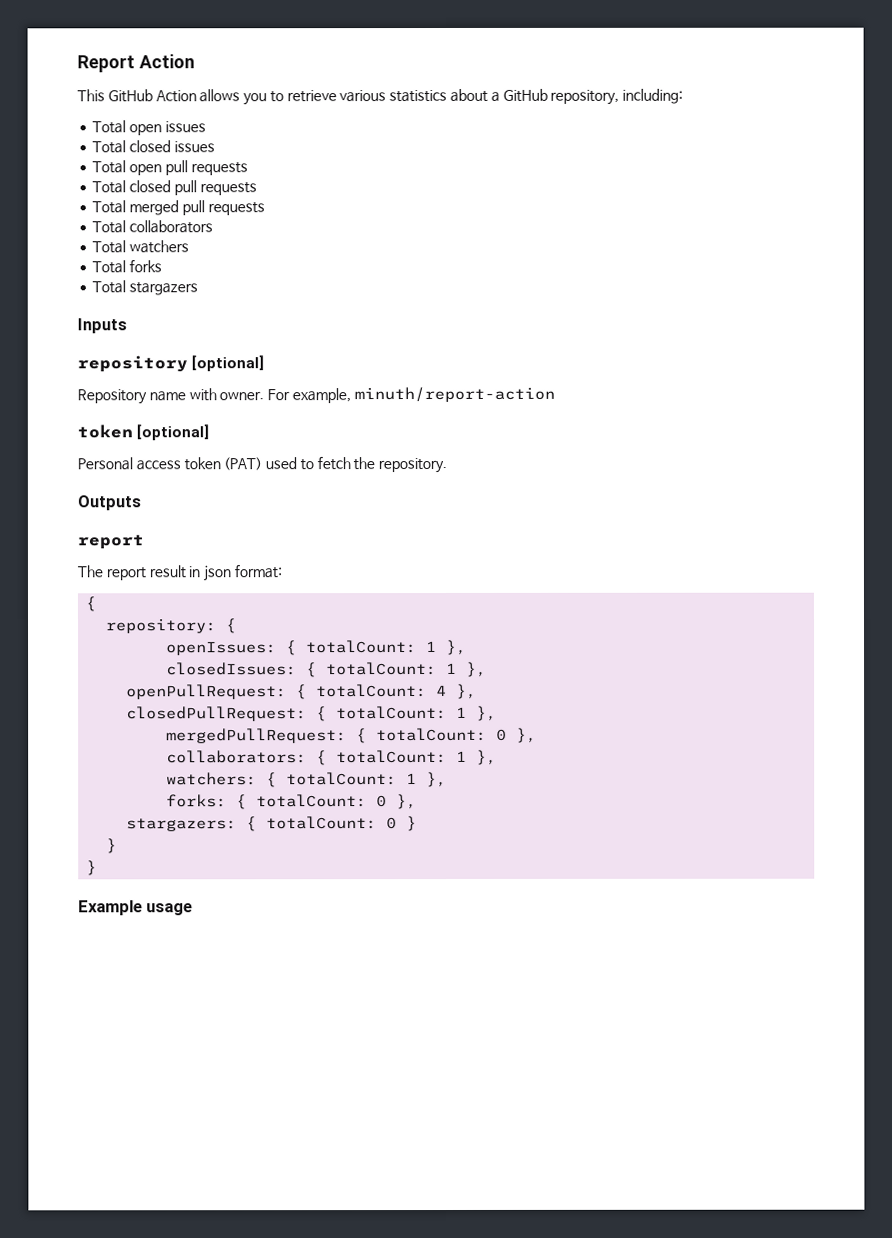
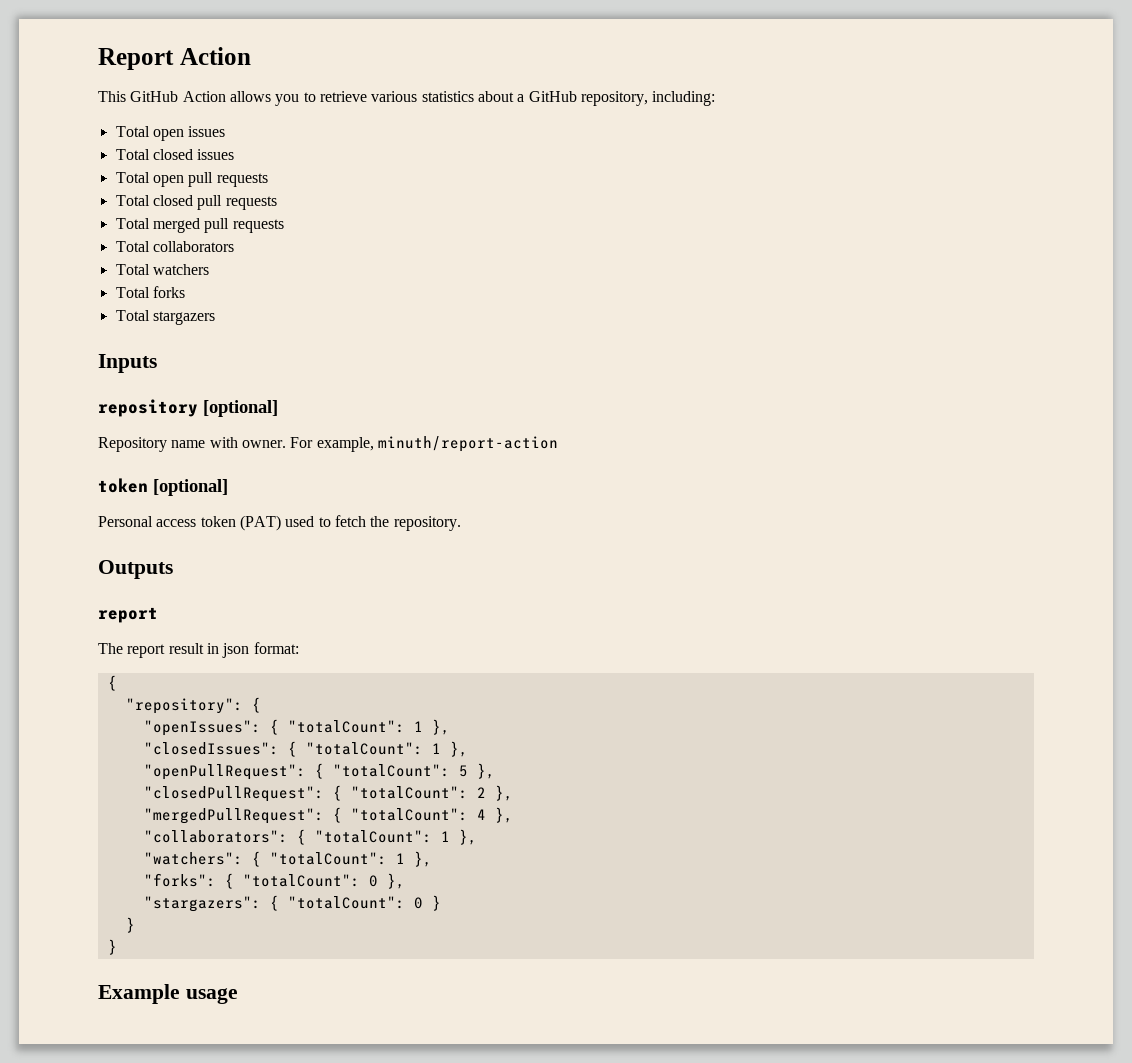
- repository: {
- openIssues: { totalCount: 1 },
- closedIssues: { totalCount: 1 },
- openPullRequest: { totalCount: 4 },
+ "repository": {
+ "openIssues": { "totalCount": 1 },
+ "closedIssues": { "totalCount": 1 },
+ "openPullRequest": { "totalCount": 5 },
+ "closedPullRequest": { "totalCount": 2 },
+ "mergedPullRequest": { "totalCount": 4 },
- closedPullRequest: { totalCount: 1 },
- mergedPullRequest: { totalCount: 0 },
- collaborators: { totalCount: 1 },
- watchers: { totalCount: 1 },
- forks: { totalCount: 0 },
- stargazers: { totalCount: 0 }
+ "collaborators": { "totalCount": 1 },
+ "watchers": { "totalCount": 1 },
+ "forks": { "totalCount": 0 },
+ "stargazers": { "totalCount": 0 }

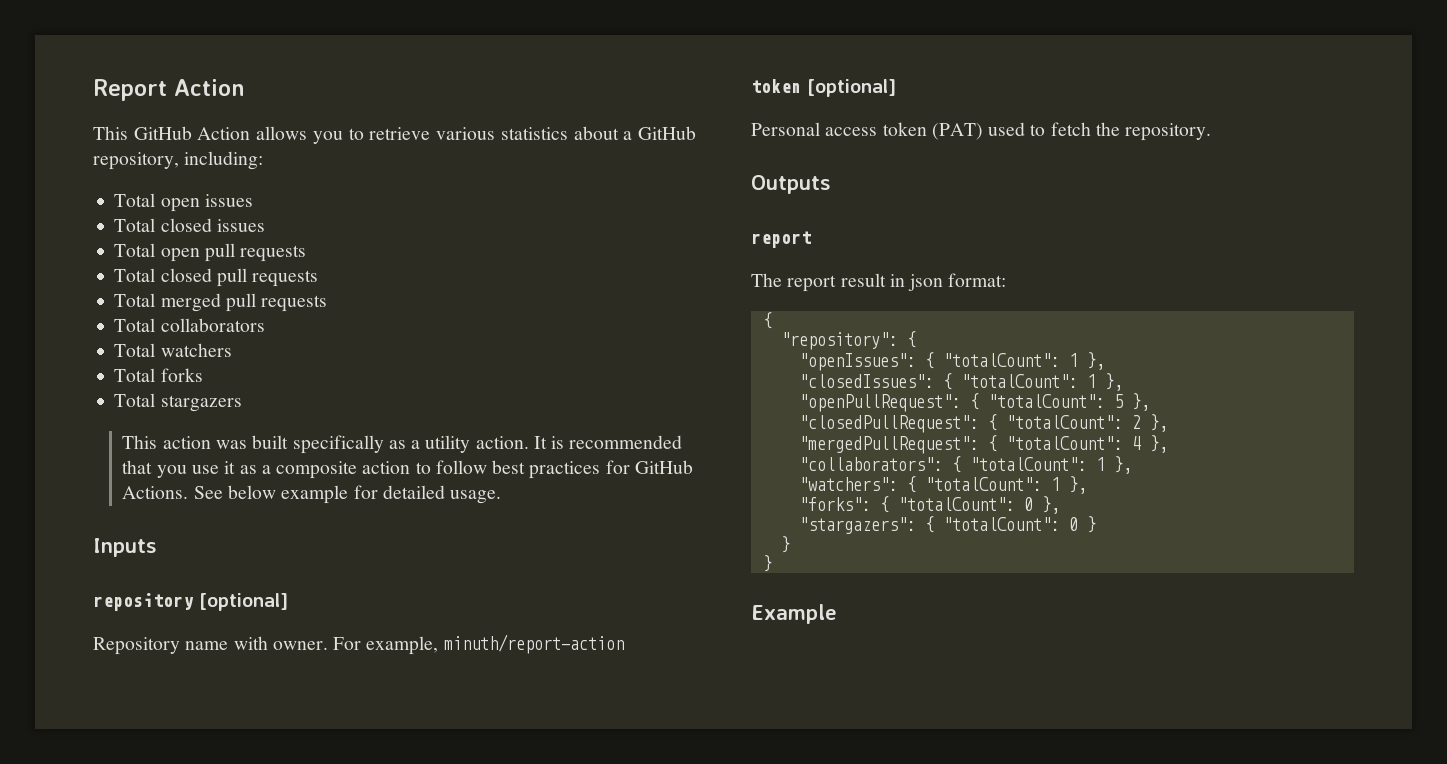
+ This action was built specifically as a utility action. It is recommended that you use it as a composite action to follow best practices for GitHub Actions. See below example for detailed usage.
- Example usage
+ Example

